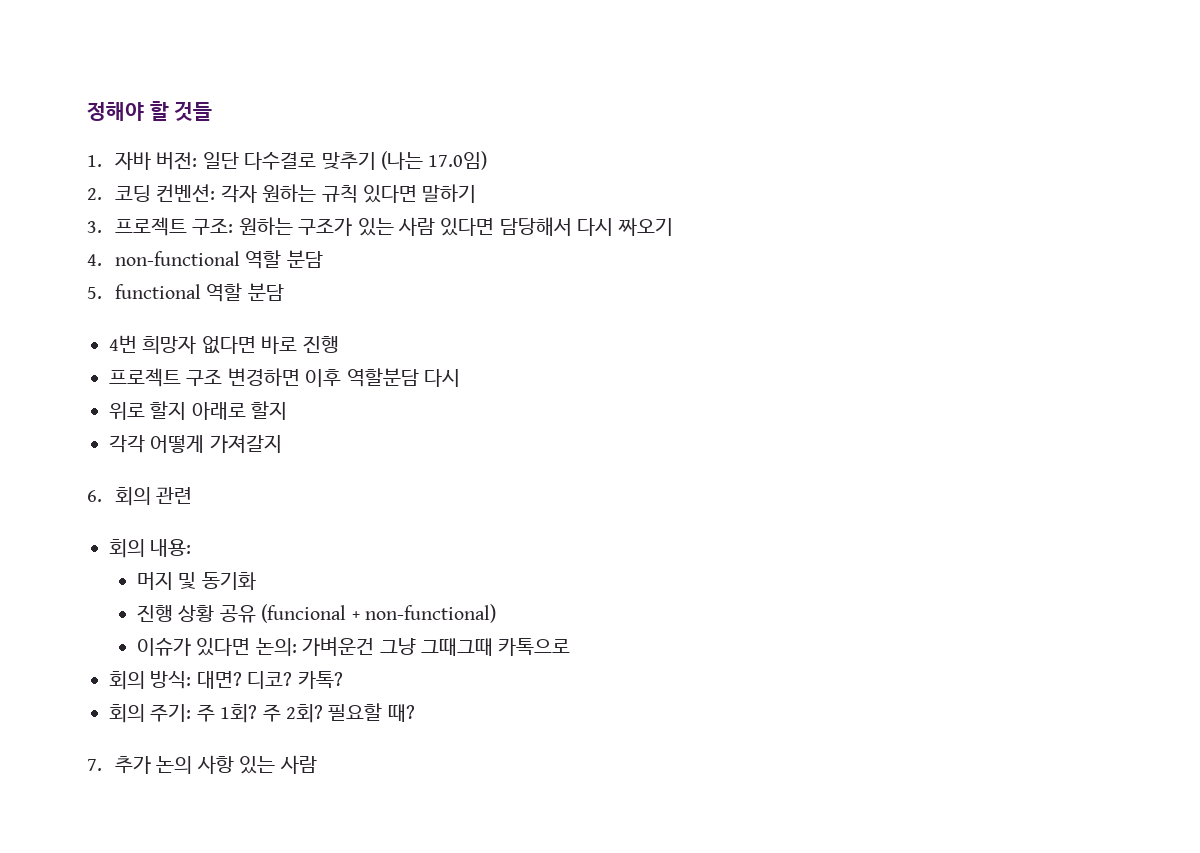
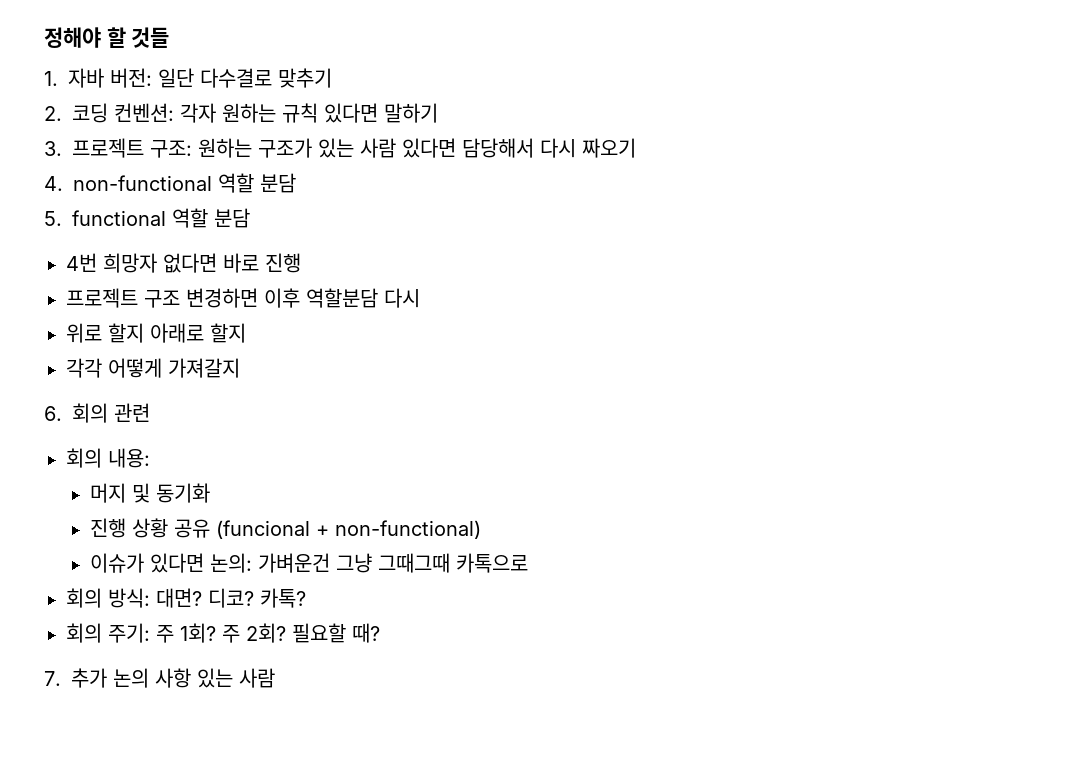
- 1. 자바 버전: 일단 다수결로 맞추기 (나는 17.0임)
+ 1. 자바 버전: 일단 다수결로 맞추기

